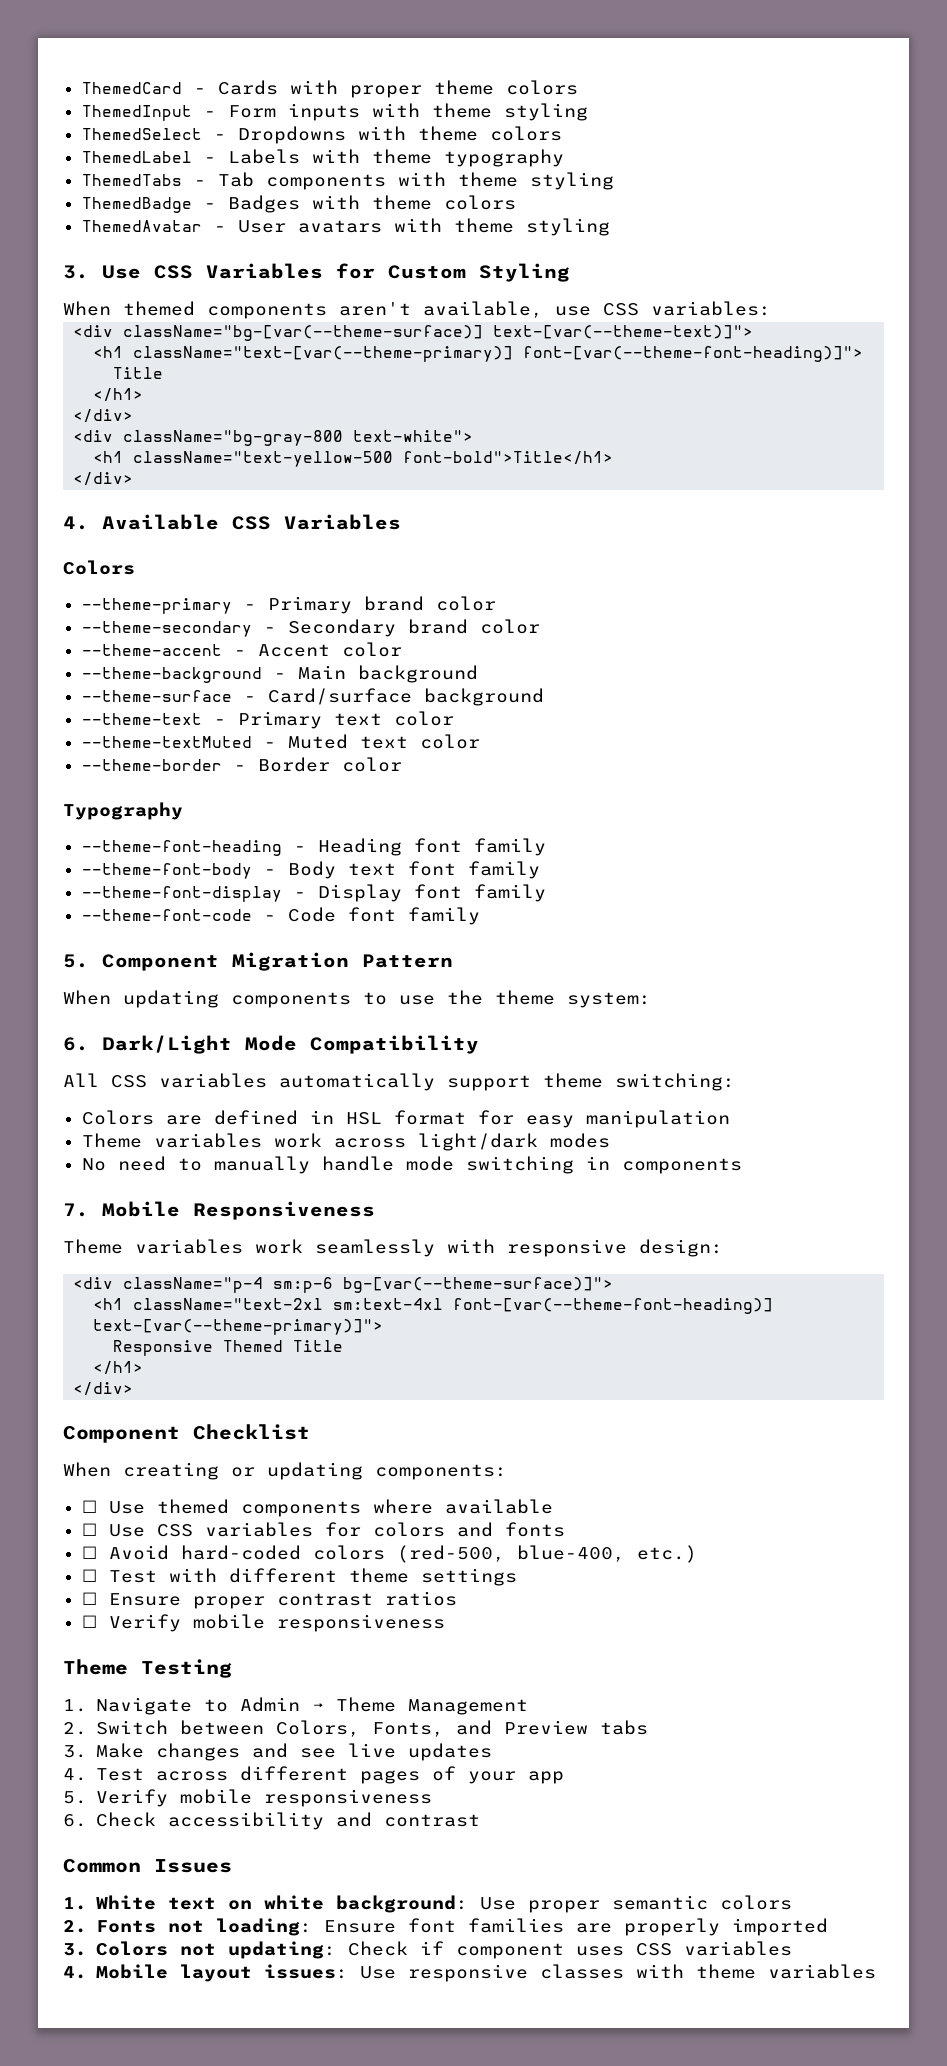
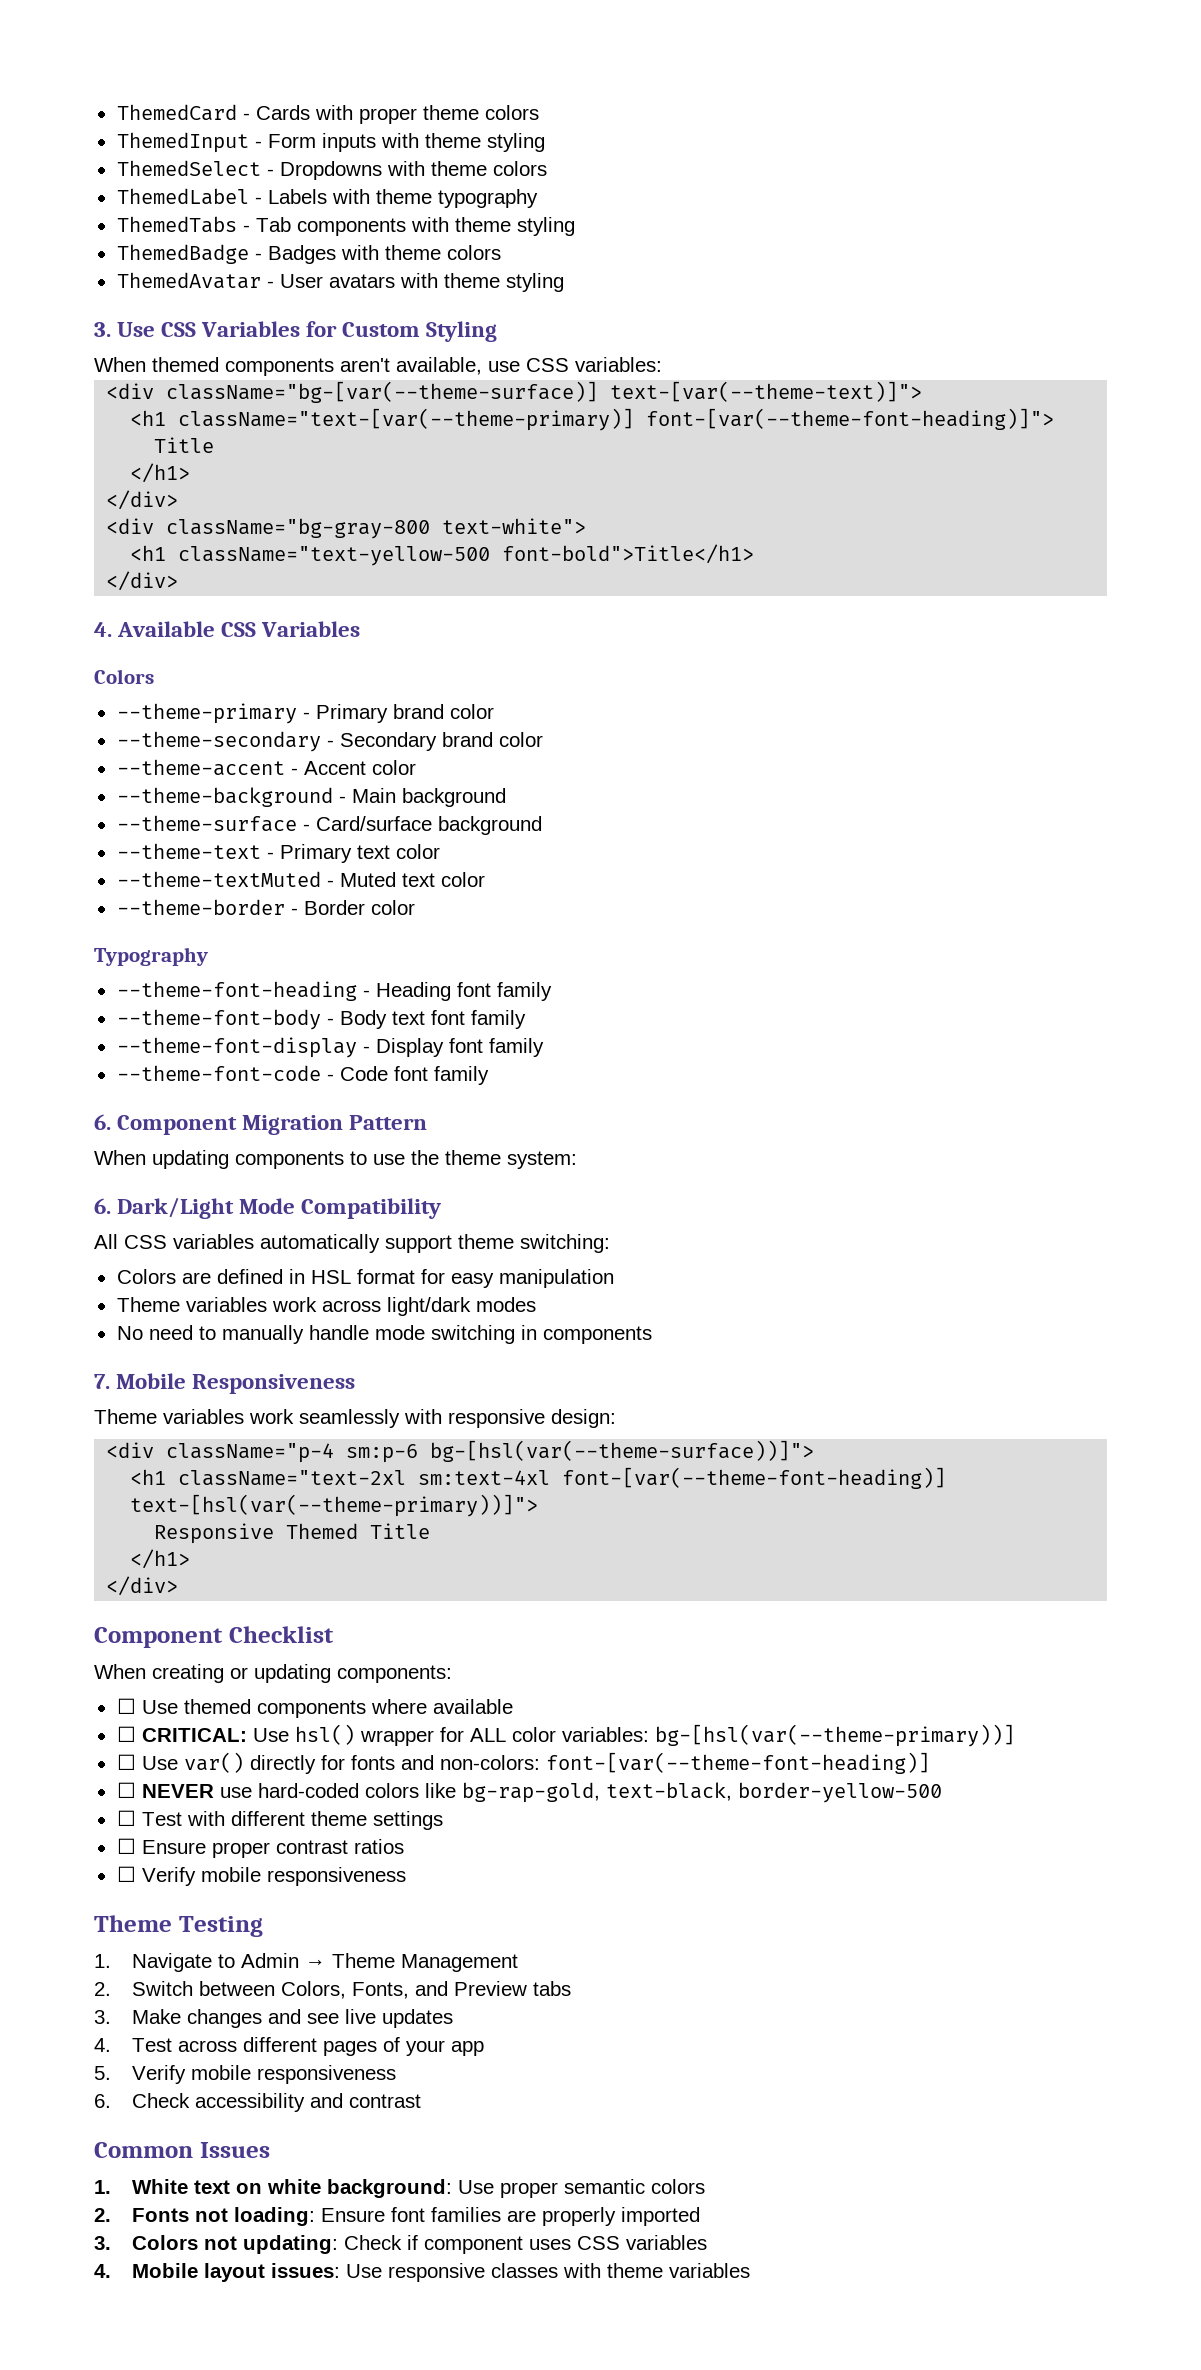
- 5. Component Migration Pattern
+ 6. Component Migration Pattern
- <div className="p-4 sm:p-6 bg-[var(--theme-surface)]">
+ <div className="p-4 sm:p-6 bg-[hsl(var(--theme-surface))]">
- <h1 className="text-2xl sm:text-4xl font-[var(--theme-font-heading)] text-[var(--theme-primary)]">
+ <h1 className="text-2xl sm:text-4xl font-[var(--theme-font-heading)] text-[hsl(var(--theme-primary))]">
- ☐ Use CSS variables for colors and fonts
- ☐ Avoid hard-coded colors (red-500, blue-400, etc.)
+ ☐ CRITICAL: Use hsl() wrapper for ALL color variables: bg-[hsl(var(--theme-primary))]
+ ☐ Use var() directly for fonts and non-colors: font-[var(--theme-font-heading)]
+ ☐ NEVER use hard-coded colors like bg-rap-gold, text-black, border-yellow-500

